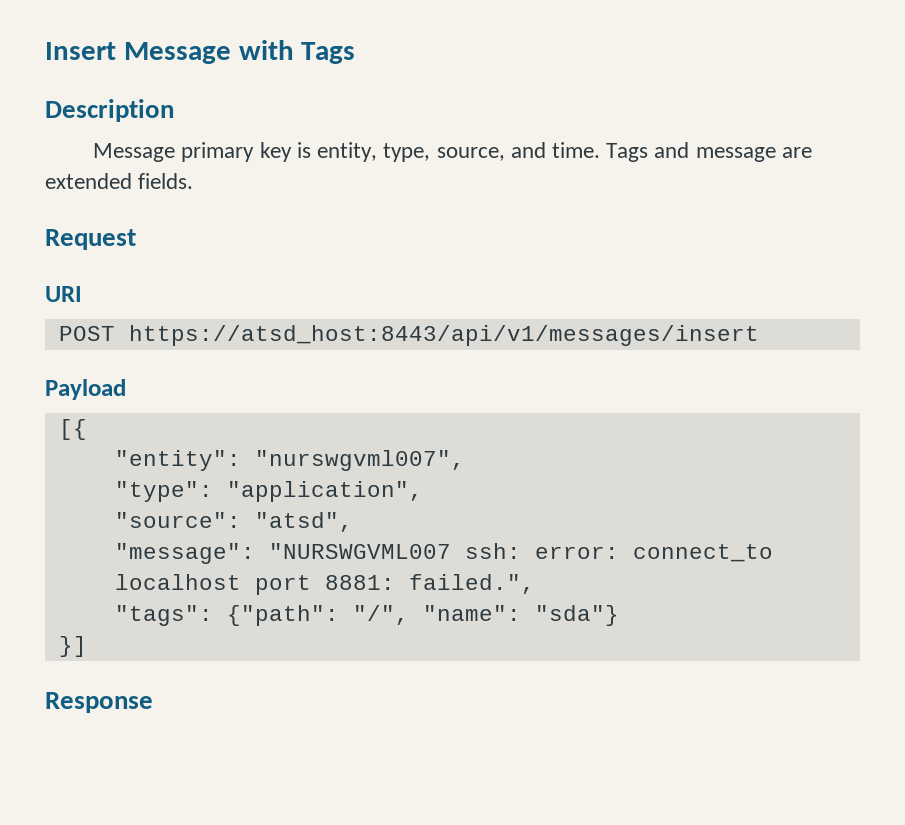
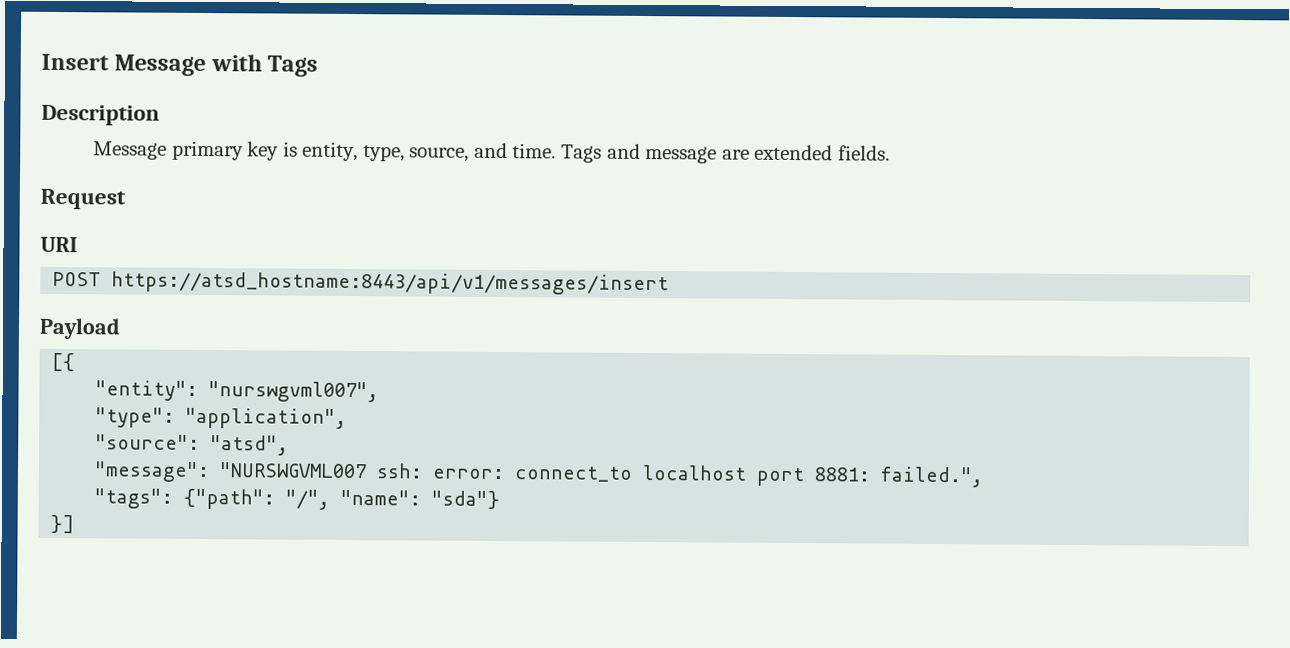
- POST https://atsd_host:8443/api/v1/messages/insert
+ POST https://atsd_hostname:8443/api/v1/messages/insert
- Response

